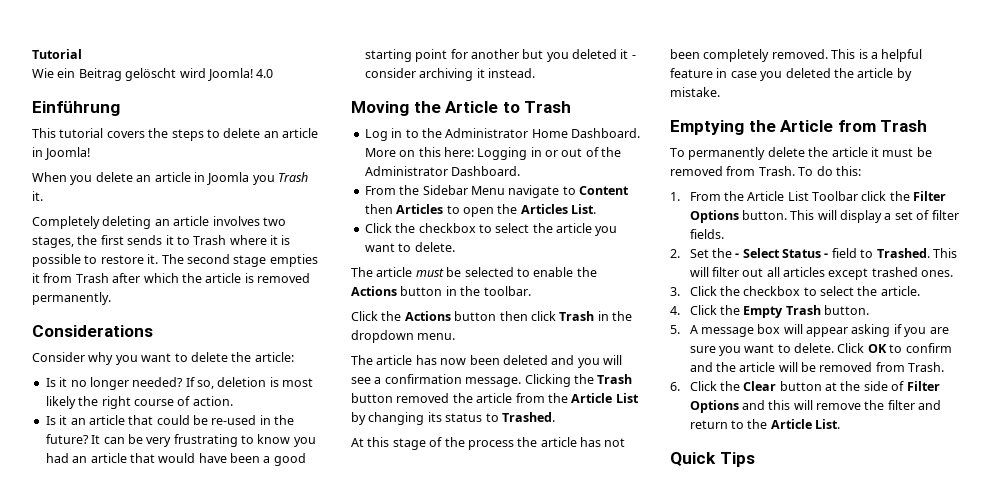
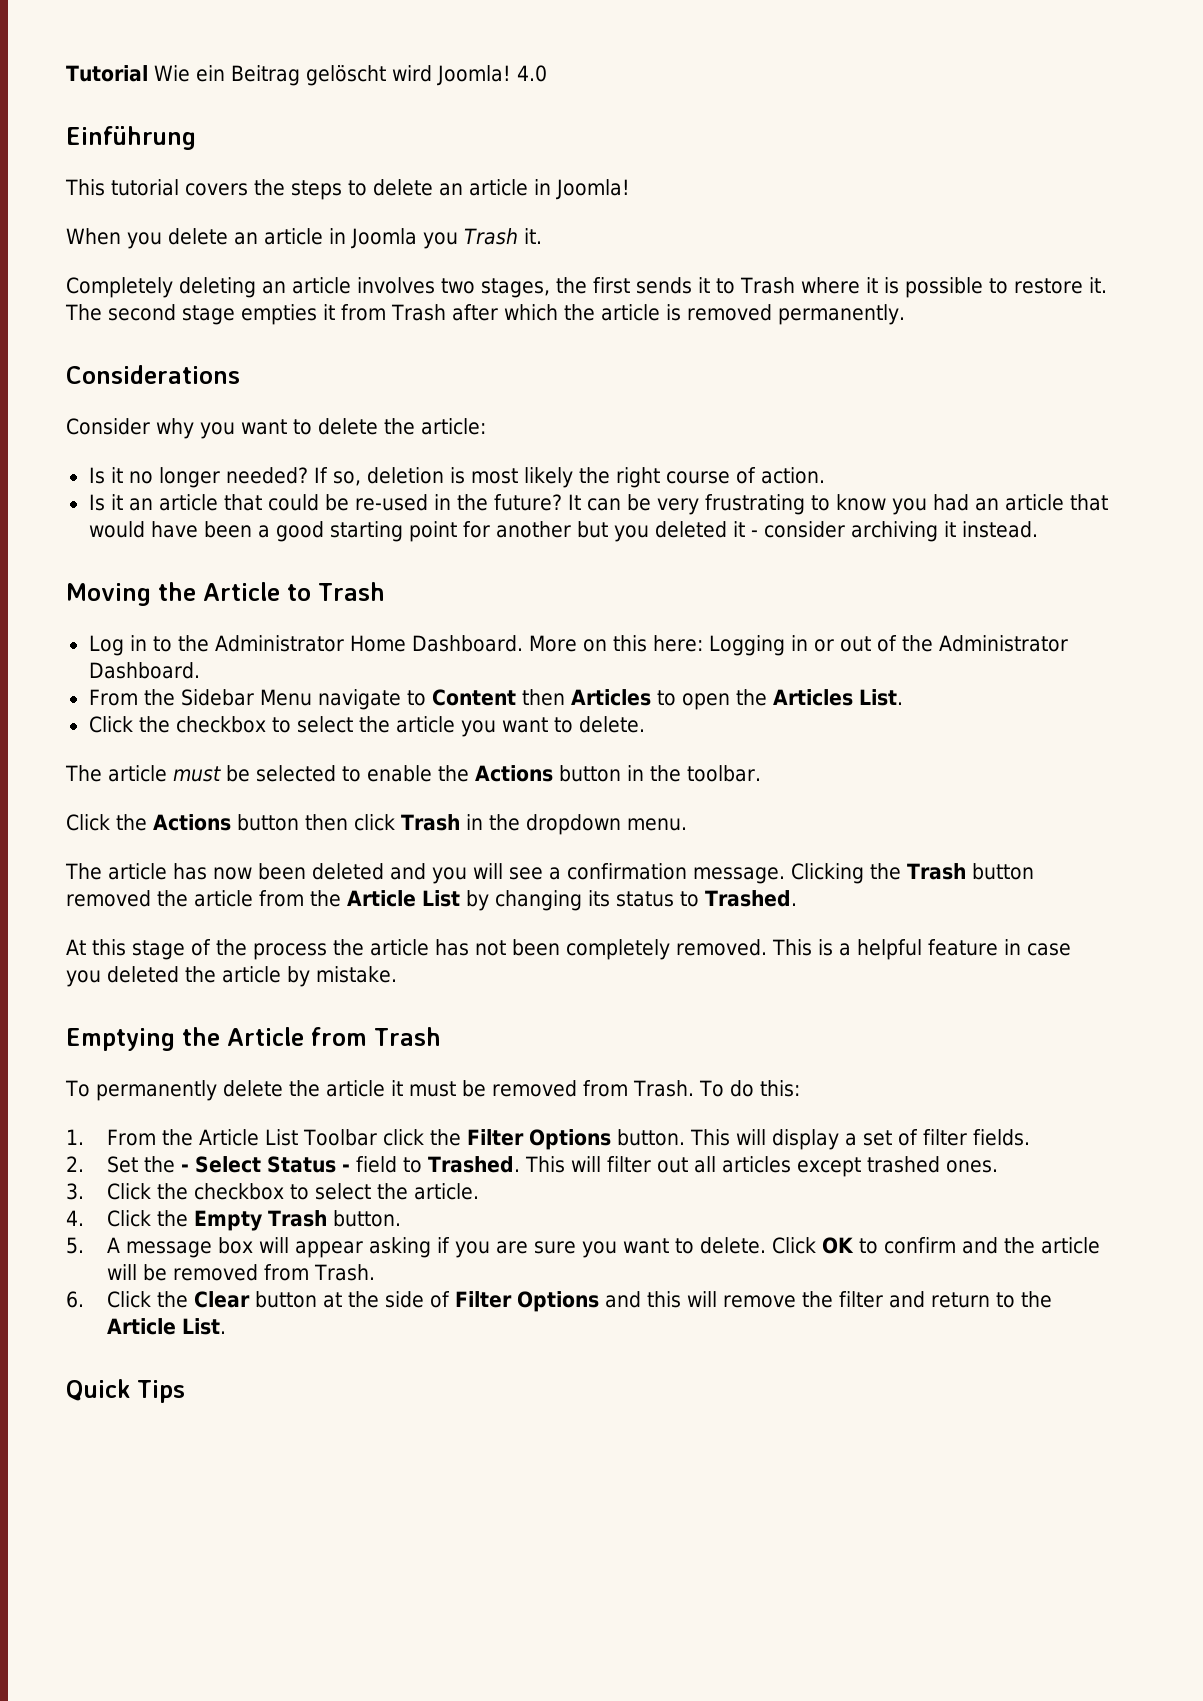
- Tutorial
- Wie ein Beitrag gelöscht wird Joomla!
+ Tutorial Wie ein Beitrag gelöscht wird Joomla!

